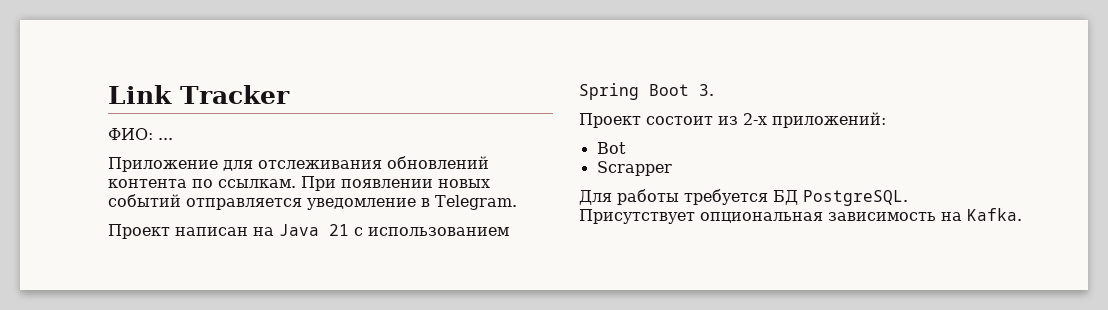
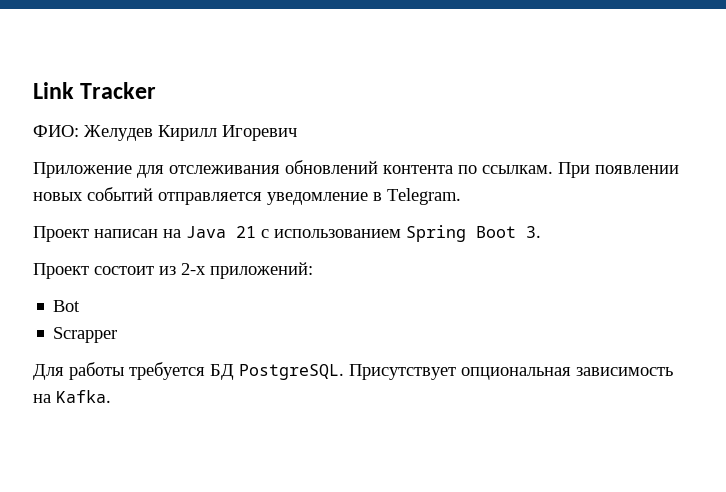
- ФИО: ...
+ ФИО: Желудев Кирилл Игоревич

